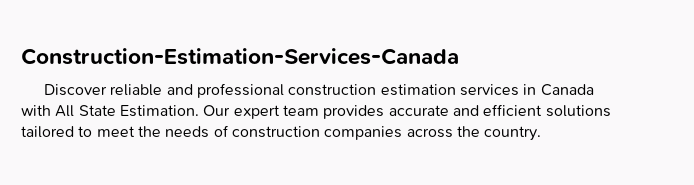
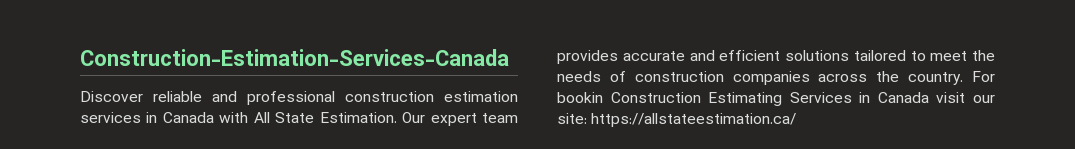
+ For bookin Construction Estimating Services in Canada visit our site: https://allstateestimation.ca/

